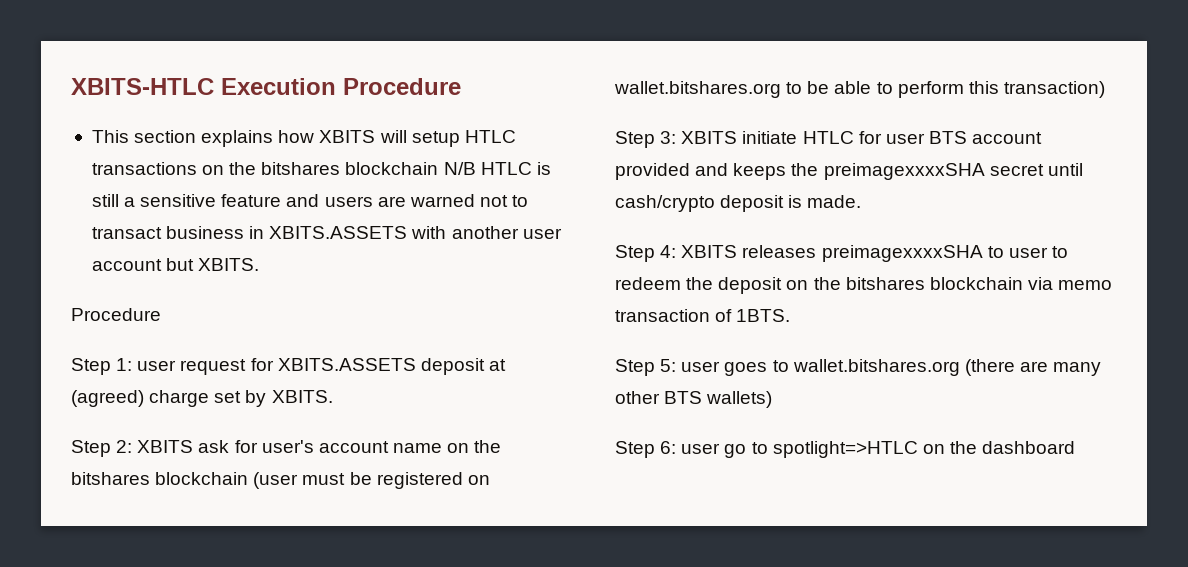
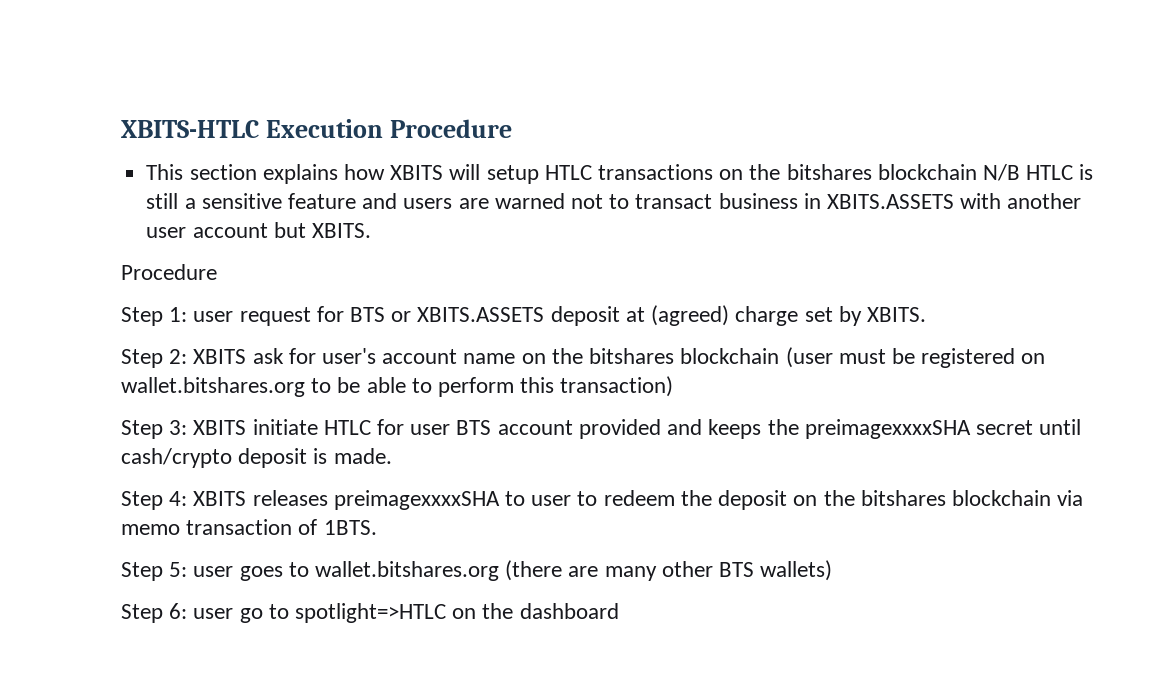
- Step 1: user request for XBITS.ASSETS deposit at (agreed) charge set by XBITS.
+ Step 1: user request for BTS or XBITS.ASSETS deposit at (agreed) charge set by XBITS.

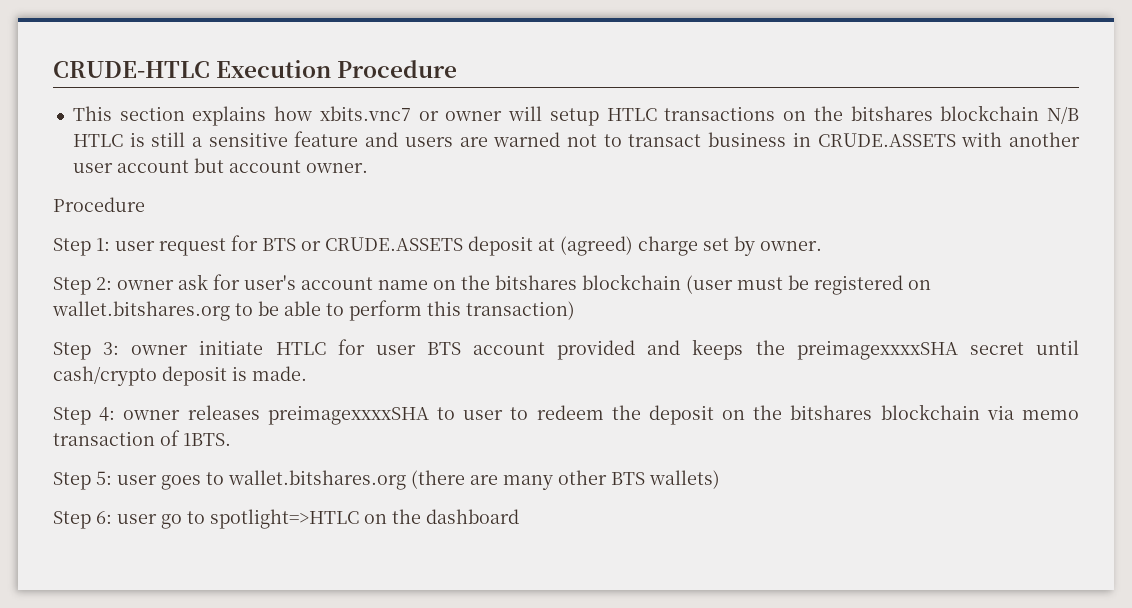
- XBITS-HTLC Execution Procedure
+ CRUDE-HTLC Execution Procedure
- This section explains how XBITS will setup HTLC transactions on the bitshares blockchain N/B HTLC is still a sensitive feature and users are warned not to transact business in XBITS.ASSETS with another user account but XBITS.
+ This section explains how xbits.vnc7 or owner will setup HTLC transactions on the bitshares blockchain N/B HTLC is still a sensitive feature and users are warned not to transact business in CRUDE.ASSETS with another user account but account owner.
- Step 1: user request for BTS or XBITS.ASSETS deposit at (agreed) charge set by XBITS.
+ Step 1: user request for BTS or CRUDE.ASSETS deposit at (agreed) charge set by owner.
- Step 2: XBITS ask for user's account name on the bitshares blockchain (user must be registered on wallet.bitshares.org to be able to perform this transaction)
+ Step 2: owner ask for user's account name on the bitshares blockchain (user must be registered on wallet.bitshares.org to be able to perform this transaction)
- Step 3: XBITS initiate HTLC for user BTS account provided and keeps the preimagexxxxSHA secret until cash/crypto deposit is made.
+ Step 3: owner initiate HTLC for user BTS account provided and keeps the preimagexxxxSHA secret until cash/crypto deposit is made.
- Step 4: XBITS releases preimagexxxxSHA to user to redeem the deposit on the bitshares blockchain via memo transaction of 1BTS.
+ Step 4: owner releases preimagexxxxSHA to user to redeem the deposit on the bitshares blockchain via memo transaction of 1BTS.

